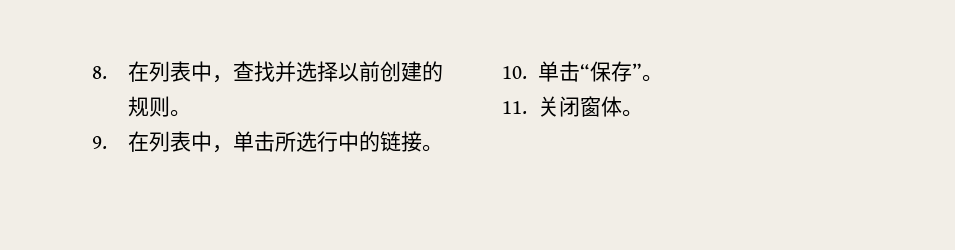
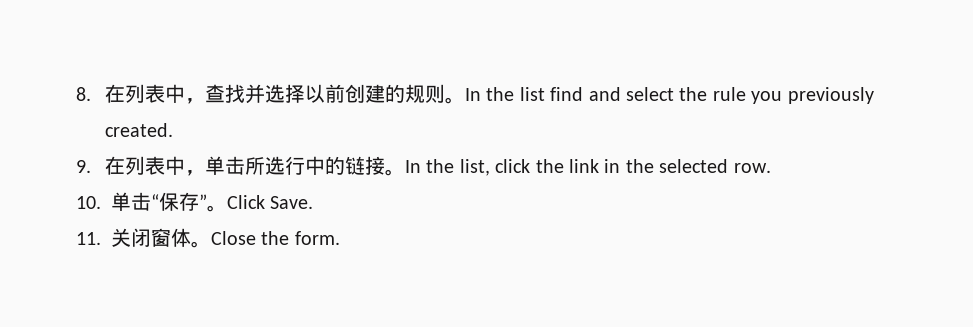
+ In the list find and select the rule you previously created.
+ In the list, click the link in the selected row.
+ Click Save.
+ Close the form.

